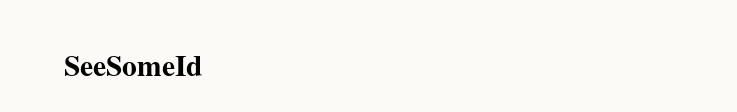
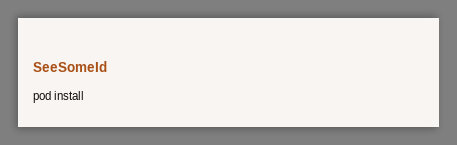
+ pod install

